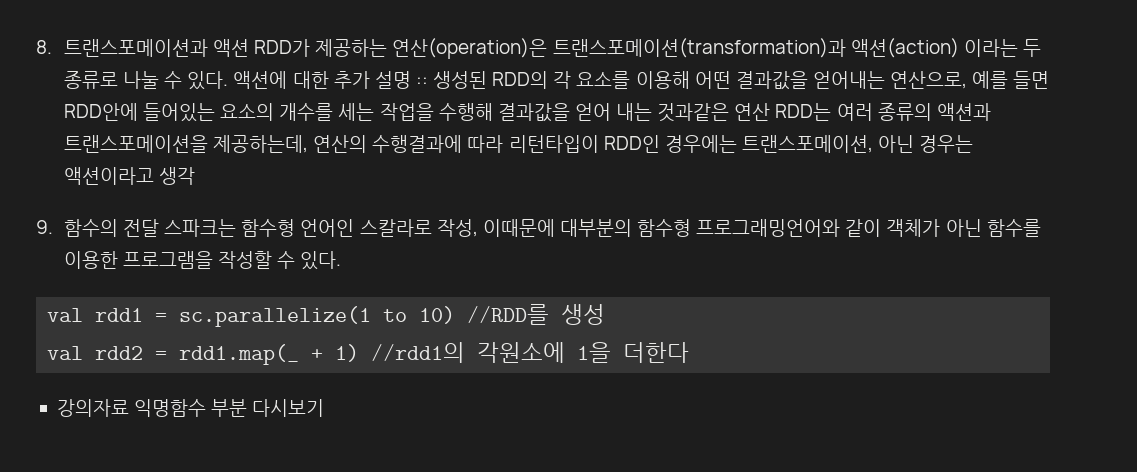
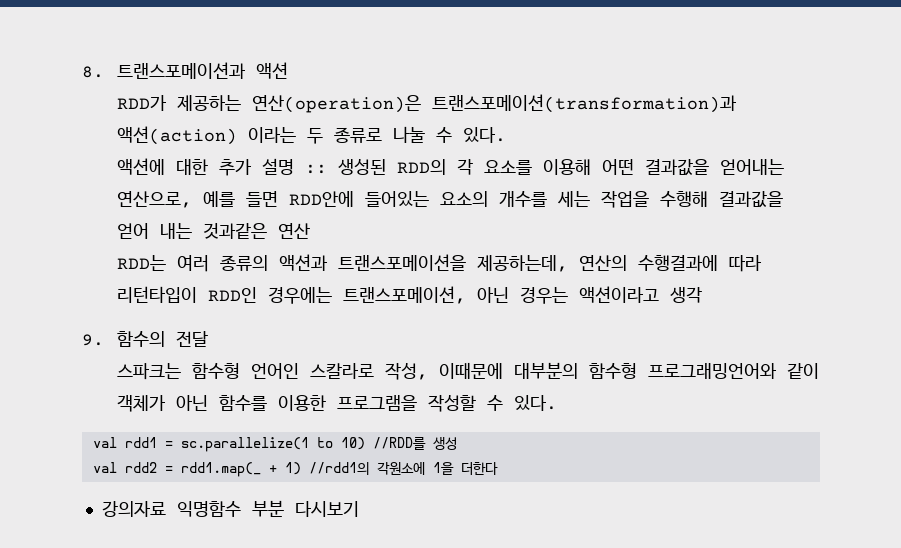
- 8. 트랜스포메이션과 액션 RDD가 제공하는 연산(operation)은 트랜스포메이션(transformation)과 액션(action) 이라는 두 종류로 나눌 수 있다. 액션에 대한 추가 설명 :: 생성된 RDD의 각 요소를 이용해 어떤 결과값을 얻어내는 연산으로, 예를 들면 RDD안에 들어있는 요소의 개수를 세는 작업을 수행해 결과값을 얻어 내는 것과같은 연산 RDD는 여러 종류의 액션과 트랜스포메이션을 제공하는데, 연산의 수행결과에 따라 리턴타입이 RDD인 경우에는 트랜스포메이션, 아닌 경우는 액션이라고 생각
+ 8. 트랜스포메이션과 액션
+ RDD가 제공하는 연산(operation)은 트랜스포메이션(transformation)과 액션(action) 이라는 두 종류로 나눌 수 있다.
+ 액션에 대한 추가 설명 :: 생성된 RDD의 각 요소를 이용해 어떤 결과값을 얻어내는 연산으로, 예를 들면 RDD안에 들어있는 요소의 개수를 세는 작업을 수행해 결과값을 얻어 내는 것과같은 연산
+ RDD는 여러 종류의 액션과 트랜스포메이션을 제공하는데, 연산의 수행결과에 따라 리턴타입이 RDD인 경우에는 트랜스포메이션, 아닌 경우는 액션이라고 생각
- 9. 함수의 전달 스파크는 함수형 언어인 스칼라로 작성, 이때문에 대부분의 함수형 프로그래밍언어와 같이 객체가 아닌 함수를 이용한 프로그램을 작성할 수 있다.
+ 9. 함수의 전달
+ 스파크는 함수형 언어인 스칼라로 작성, 이때문에 대부분의 함수형 프로그래밍언어와 같이 객체가 아닌 함수를 이용한 프로그램을 작성할 수 있다.

